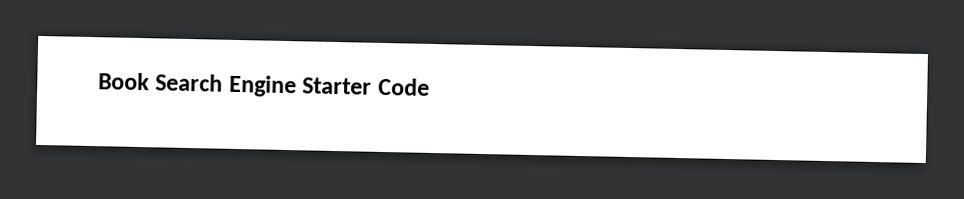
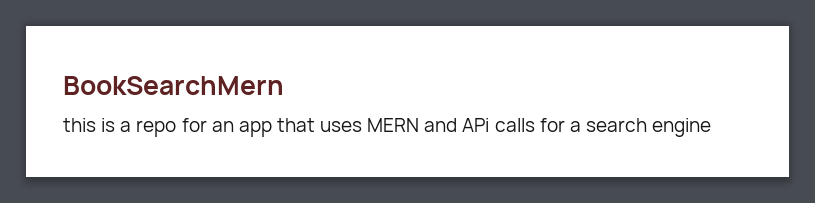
- Book Search Engine Starter Code
+ BookSearchMern
+ this is a repo for an app that uses MERN and APi calls for a search engine

